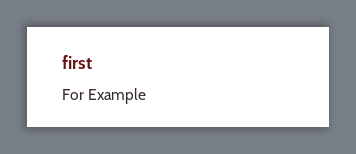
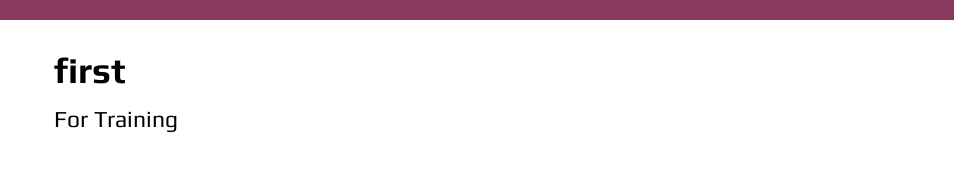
- For Example
+ For Training

